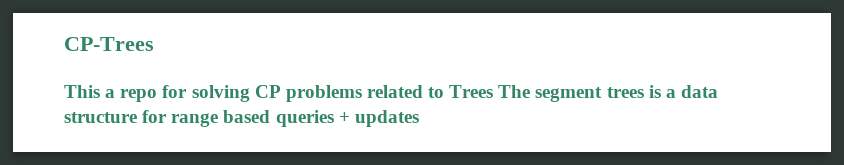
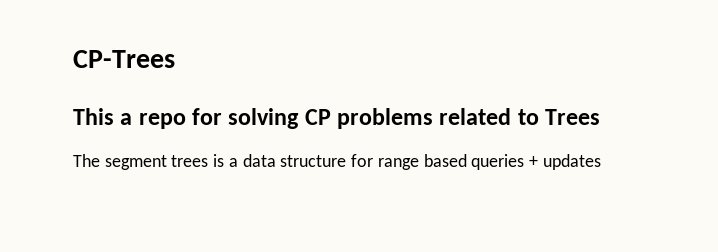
- This a repo for solving CP problems related to Trees The segment trees is a data structure for range based queries + updates
+ This a repo for solving CP problems related to Trees
+ The segment trees is a data structure for range based queries + updates

